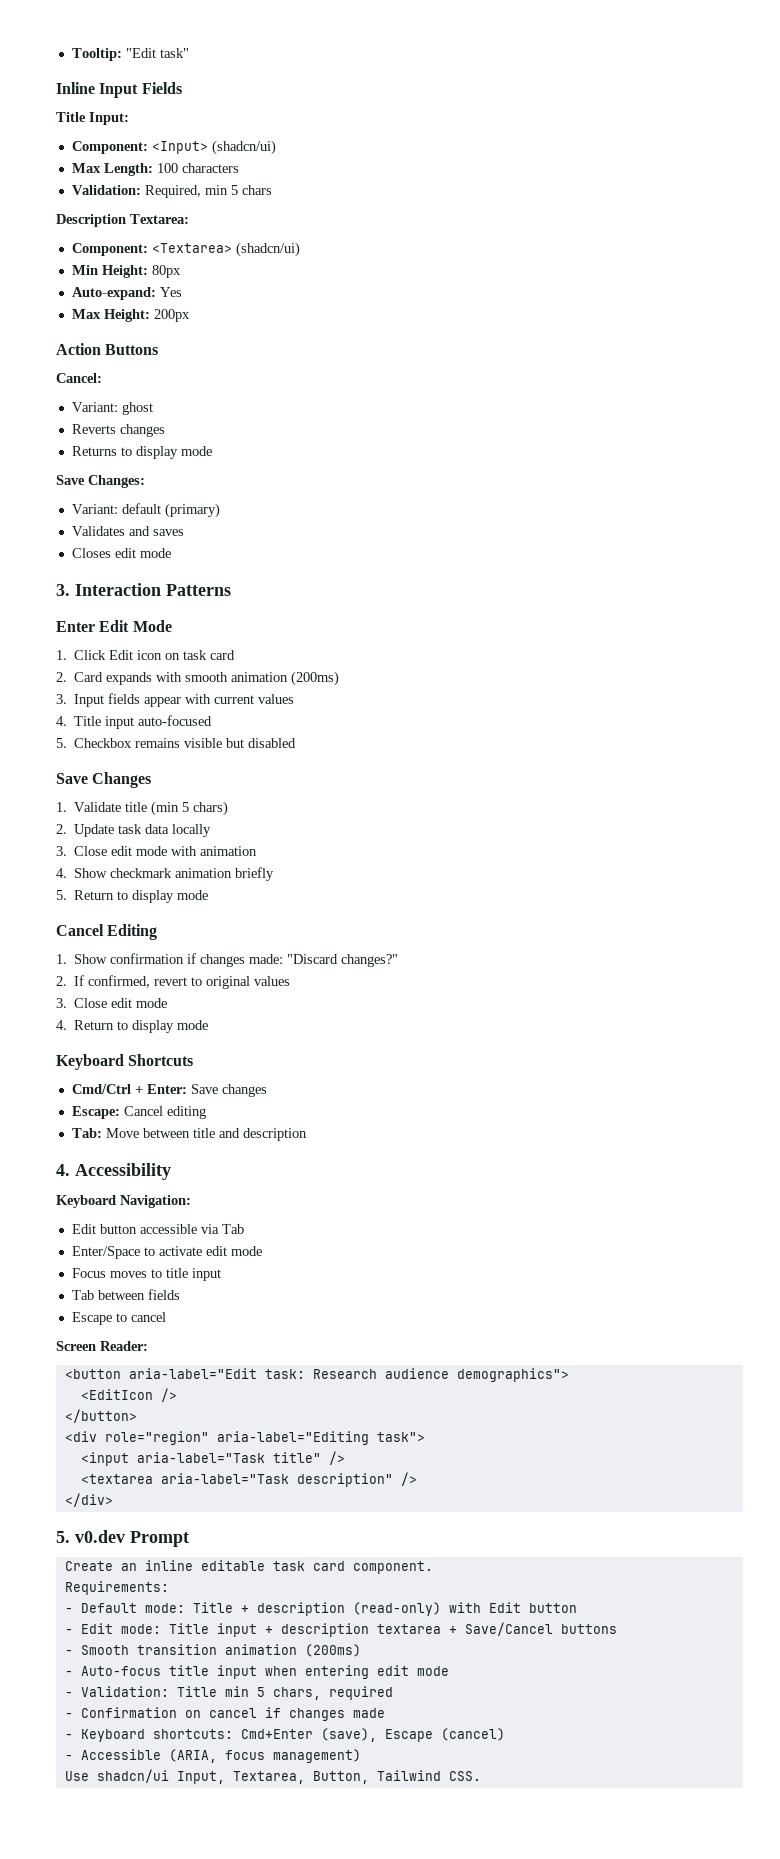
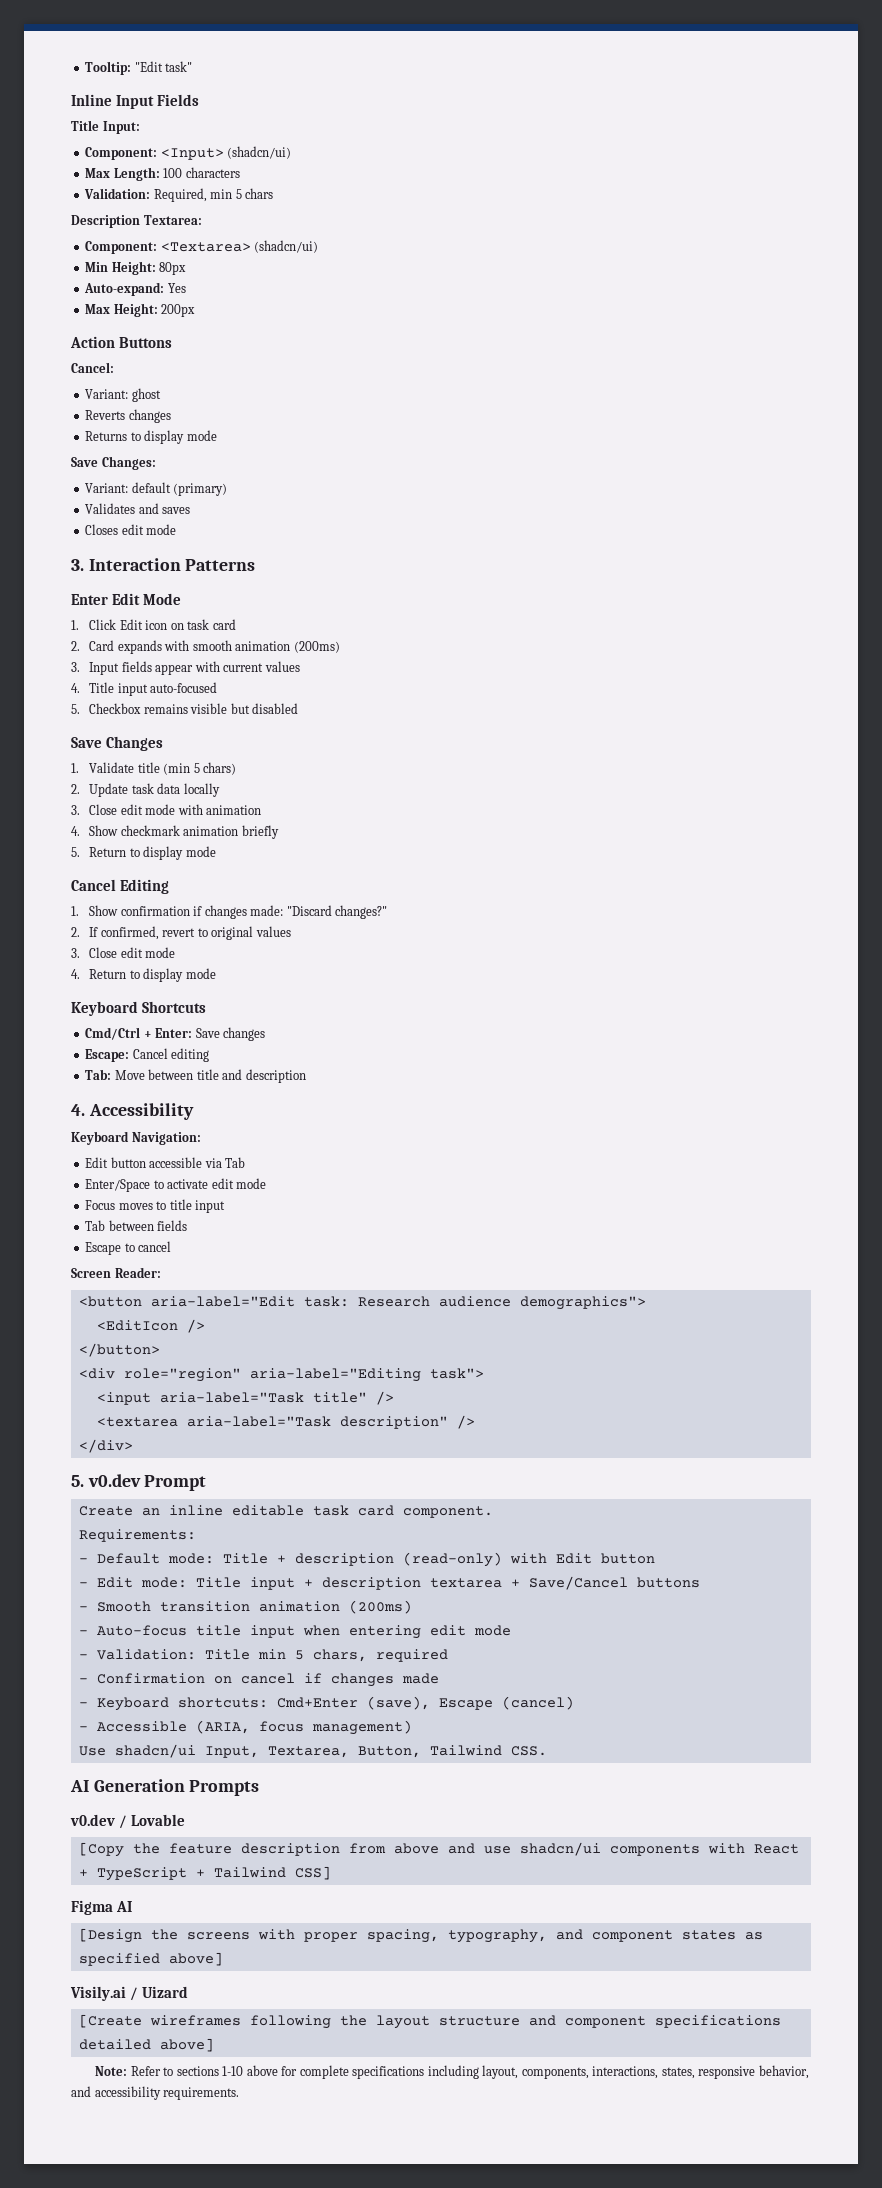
+ AI Generation Prompts
+ v0.dev / Lovable
+ [Copy the feature description from above and use shadcn/ui components with React + TypeScript + Tailwind CSS]
+ Figma AI
+ [Design the screens with proper spacing, typography, and component states as specified above]
+ Visily.ai / Uizard
+ [Create wireframes following the layout structure and component specifications detailed above]
+ Note: Refer to sections 1-10 above for complete specifications including layout, components, interactions, states, responsive behavior, and accessibility requirements.

